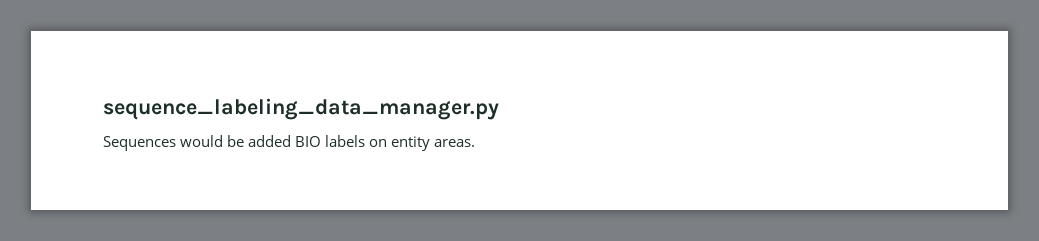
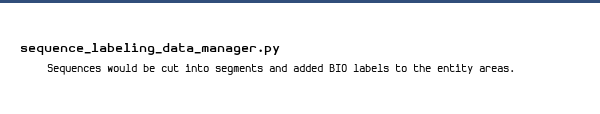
- Sequences would be added BIO labels on entity areas.
+ Sequences would be cut into segments and added BIO labels to the entity areas.

